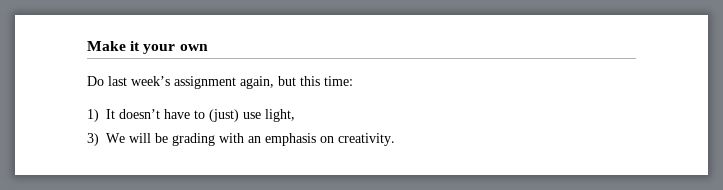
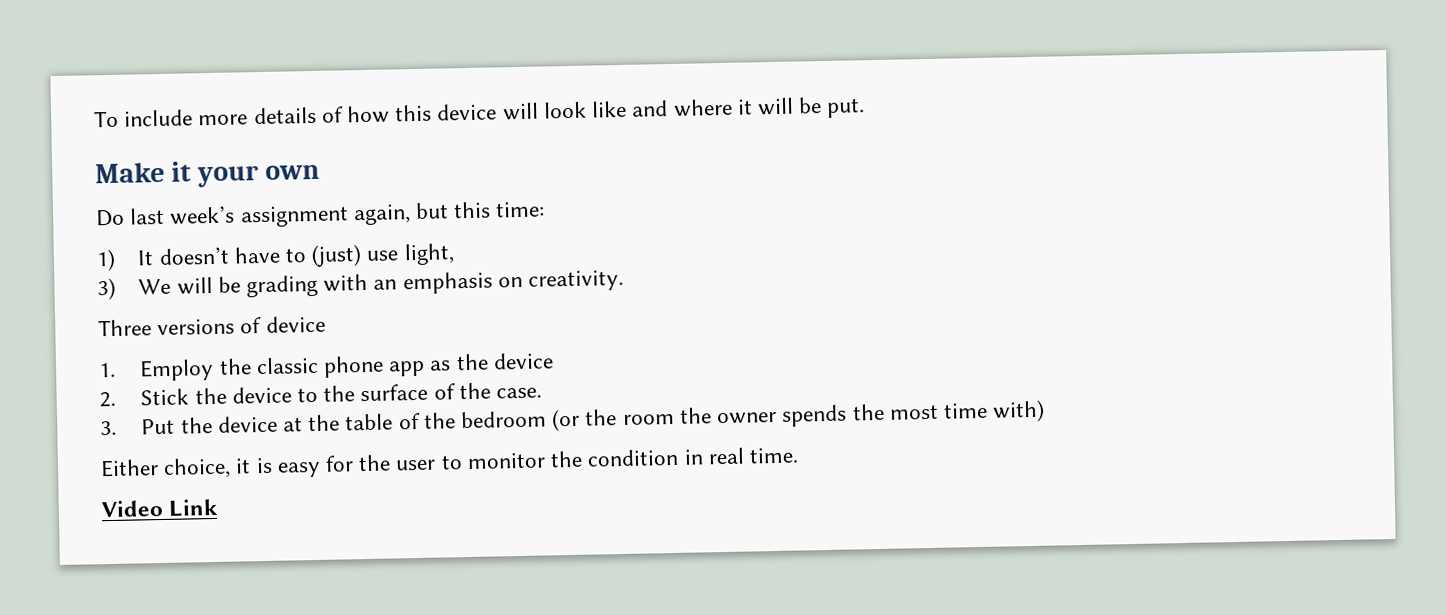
+ To include more details of how this device will look like and where it will be put.
+ Three versions of device
+ 1. Employ the classic phone app as the device
+ 2. Stick the device to the surface of the case.
+ 3. Put the device at the table of the bedroom (or the room the owner spends the most time with)
+ Either choice, it is easy for the user to monitor the condition in real time.
+ Video Link

